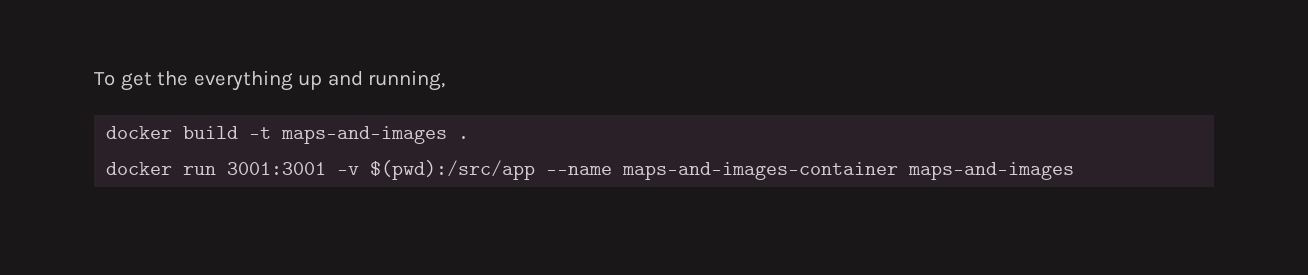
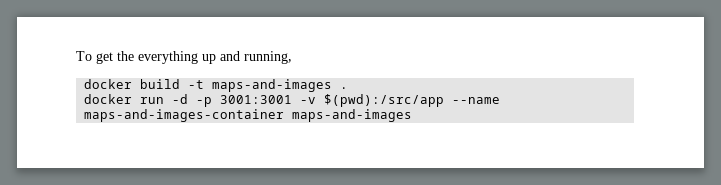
- docker run 3001:3001 -v $(pwd):/src/app --name maps-and-images-container maps-and-images
+ docker run -d -p 3001:3001 -v $(pwd):/src/app --name maps-and-images-container maps-and-images

